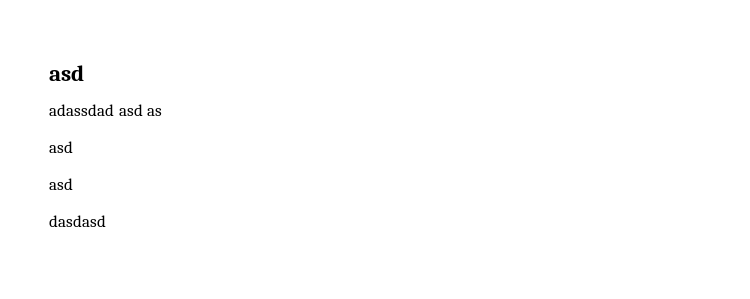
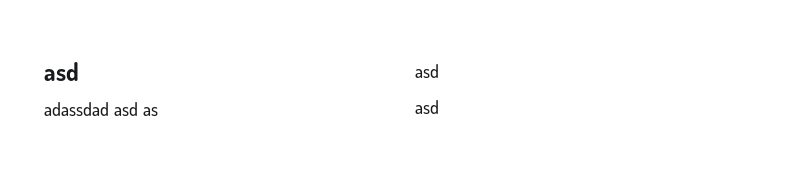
- dasdasd

